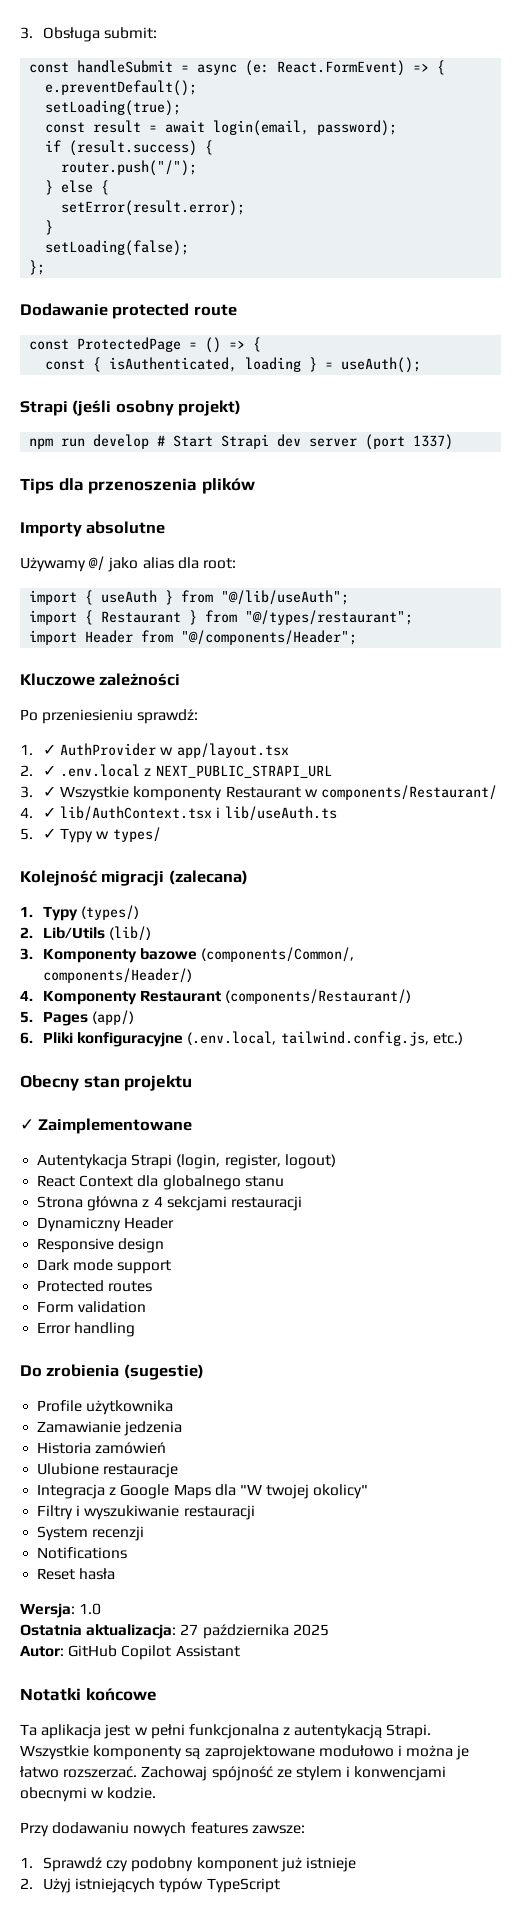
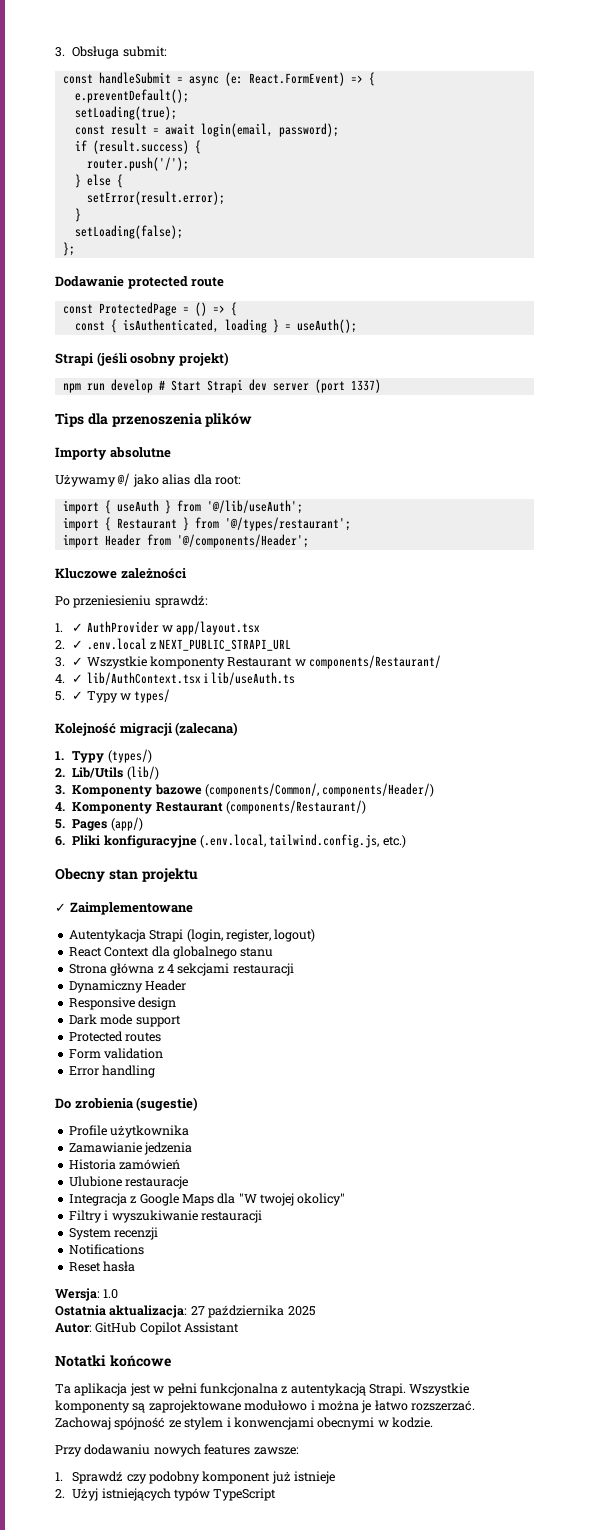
- router.push("/");
+ router.push('/');
- import { useAuth } from "@/lib/useAuth";
+ import { useAuth } from '@/lib/useAuth';
- import { Restaurant } from "@/types/restaurant";
+ import { Restaurant } from '@/types/restaurant';
- import Header from "@/components/Header";
+ import Header from '@/components/Header';

